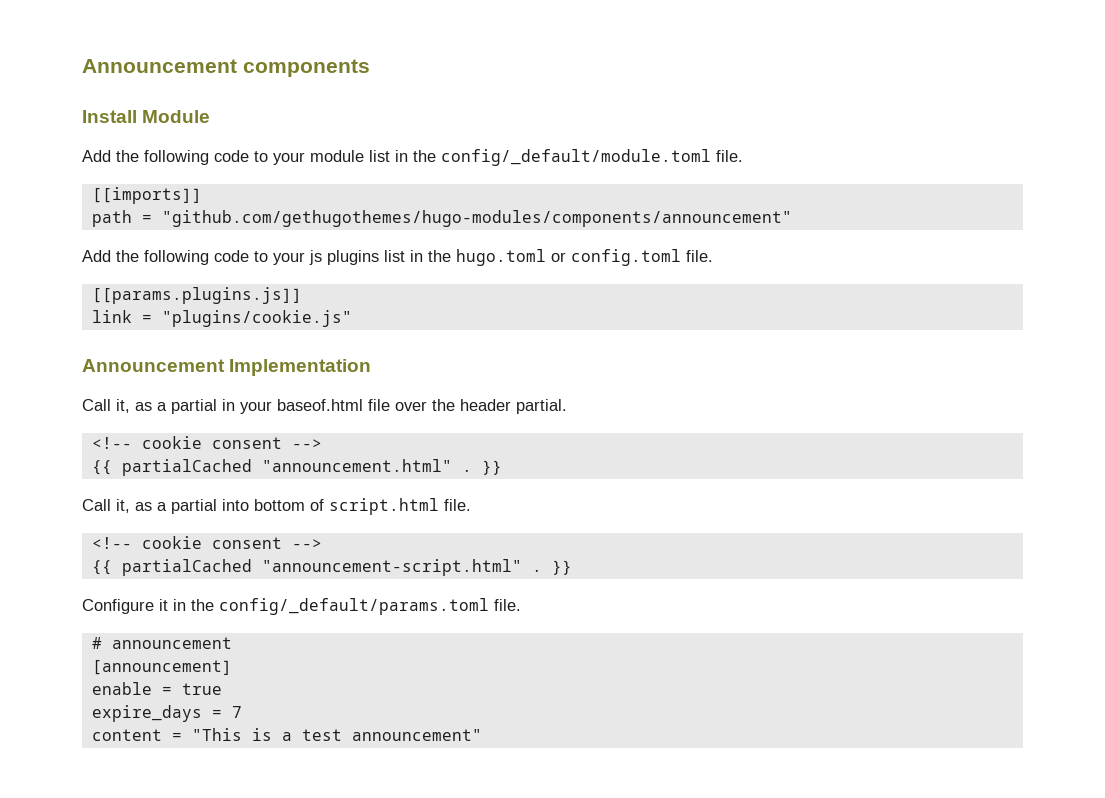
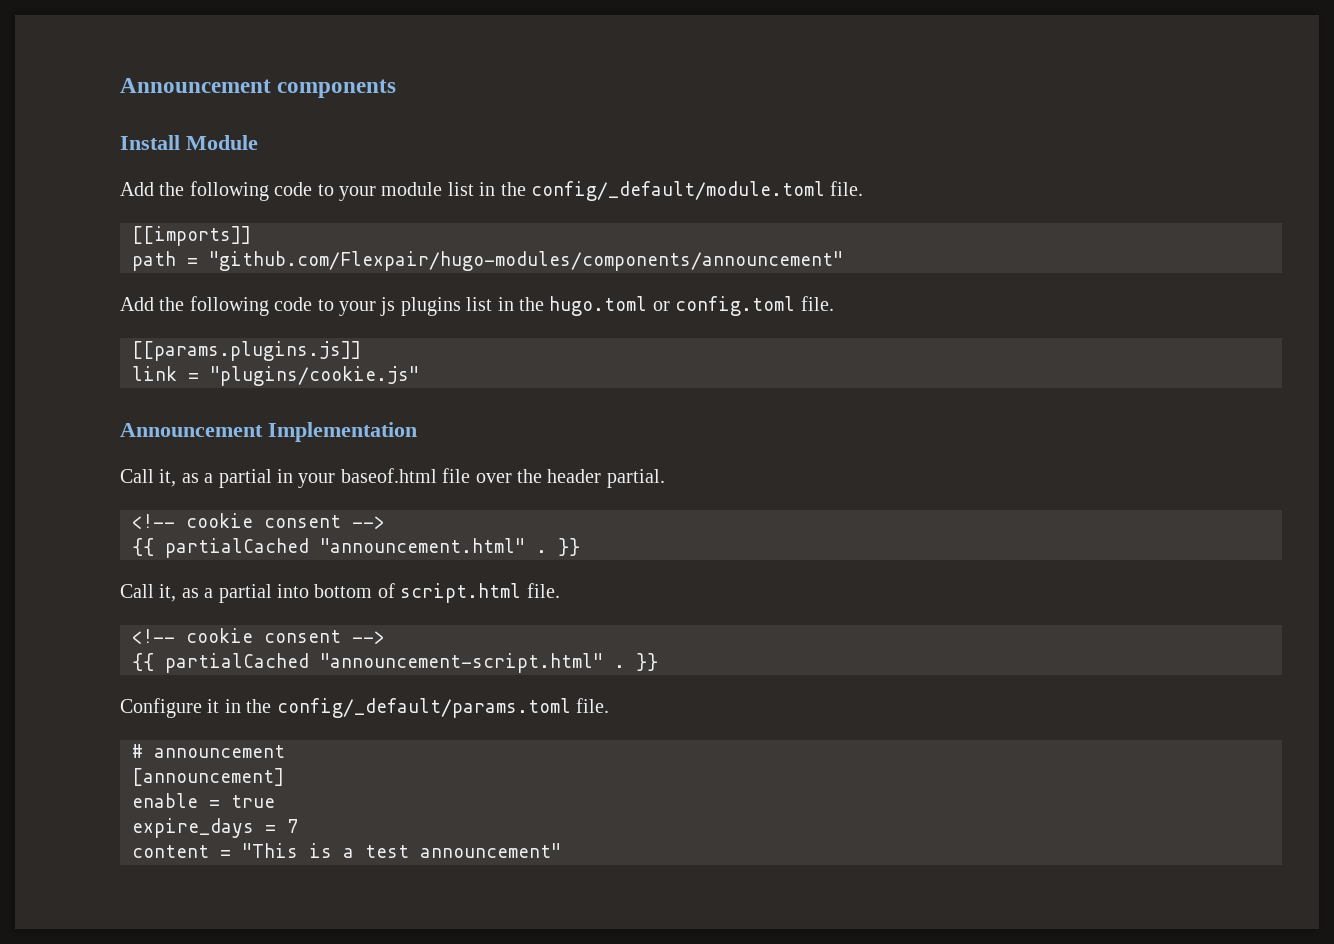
- path = "github.com/gethugothemes/hugo-modules/components/announcement"
+ path = "github.com/Flexpair/hugo-modules/components/announcement"

